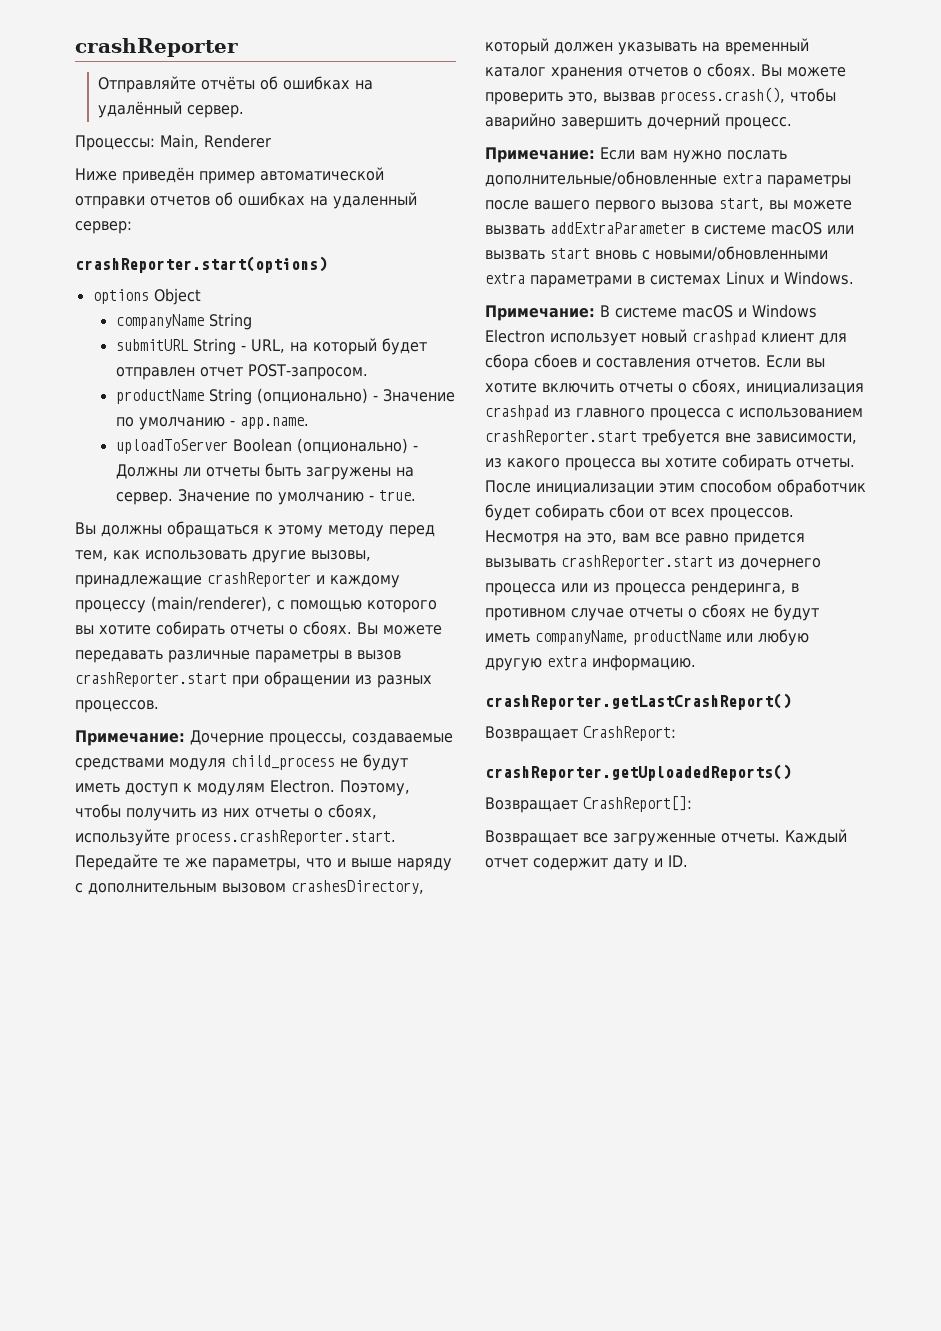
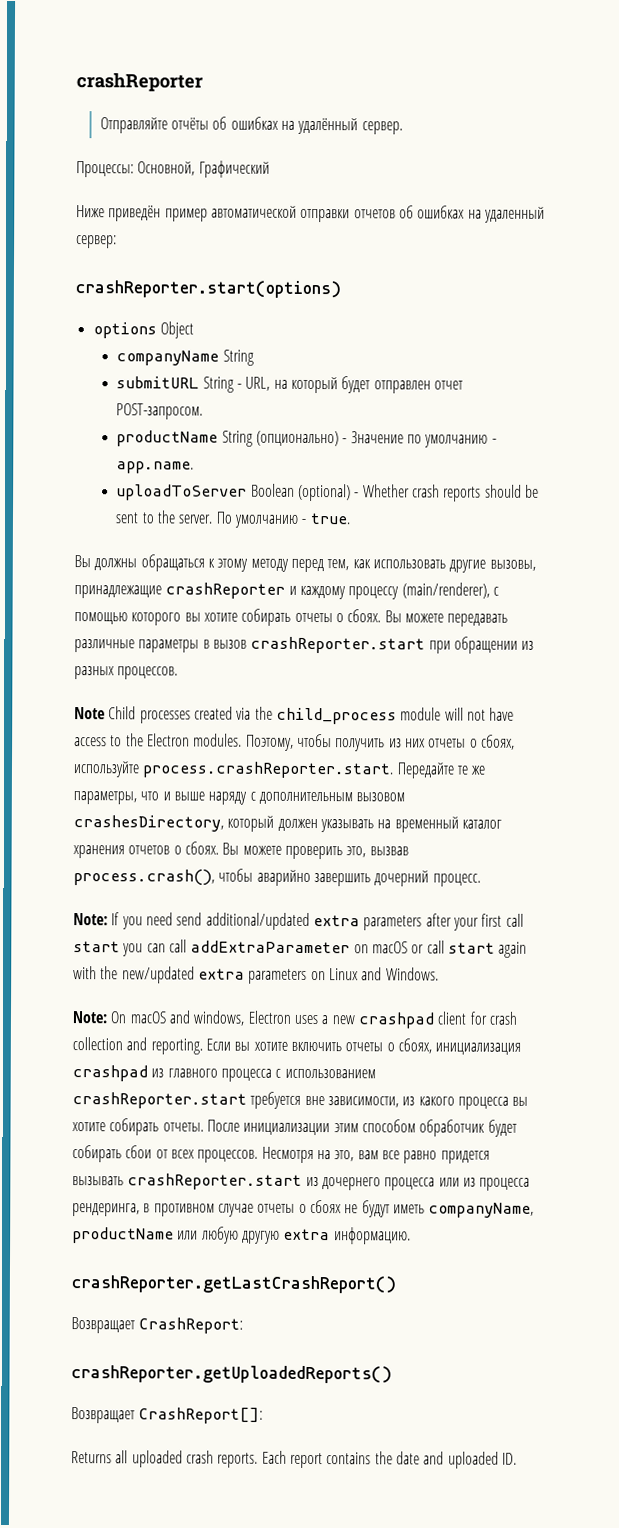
- Процессы: Main, Renderer
+ Процессы: Основной, Графический
- uploadToServer Boolean (опционально) - Должны ли отчеты быть загружены на сервер. Значение по умолчанию - true.
+ uploadToServer Boolean (optional) - Whether crash reports should be sent to the server. По умолчанию - true.
- Примечание: Дочерние процессы, создаваемые средствами модуля child_process не будут иметь доступ к модулям Electron.
+ Note Child processes created via the child_process module will not have access to the Electron modules.
- Примечание: Если вам нужно послать дополнительные/обновленные extra параметры после вашего первого вызова start, вы можете вызвать addExtraParameter в системе macOS или вызвать start вновь с новыми/обновленными extra параметрами в системах Linux и Windows.
- Примечание: В системе macOS и Windows Electron использует новый crashpad клиент для сбора сбоев и составления отчетов.
+ Note: If you need send additional/updated extra parameters after your first call start you can call addExtraParameter on macOS or call start again with the new/updated extra parameters on Linux and Windows.
+ Note: On macOS and windows, Electron uses a new crashpad client for crash collection and reporting.
- Возвращает все загруженные отчеты. Каждый отчет содержит дату и ID.
+ Returns all uploaded crash reports. Each report contains the date and uploaded ID.

